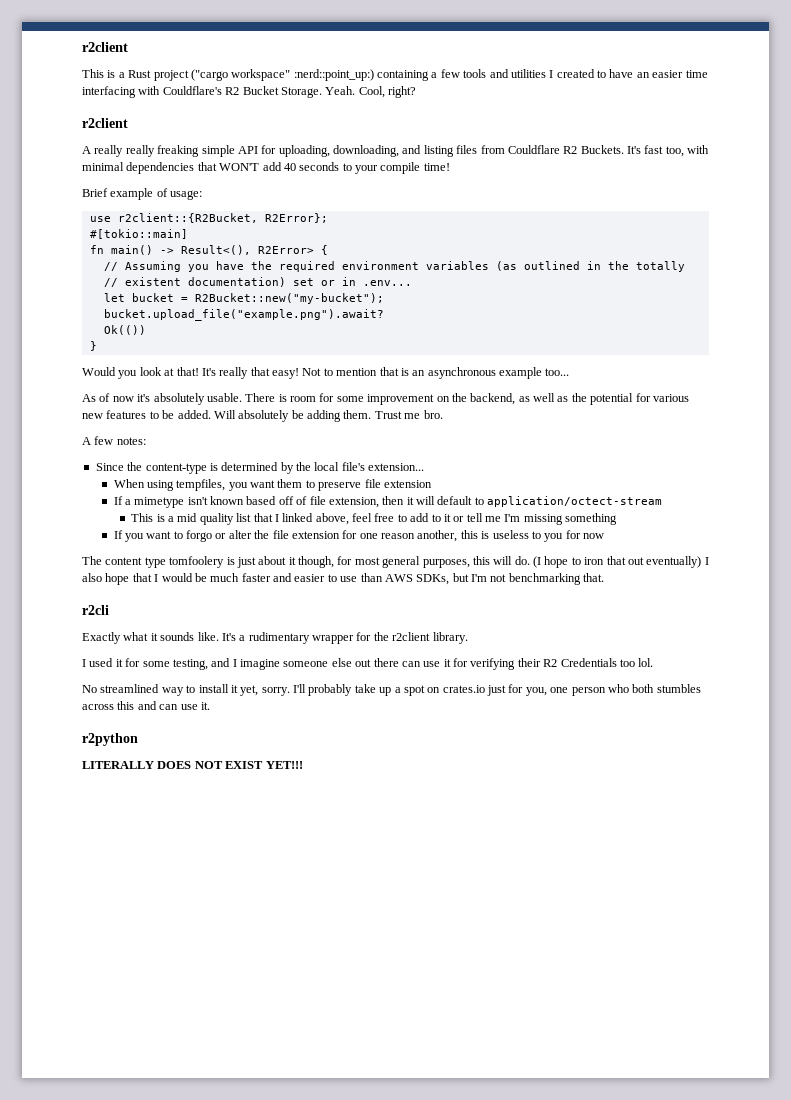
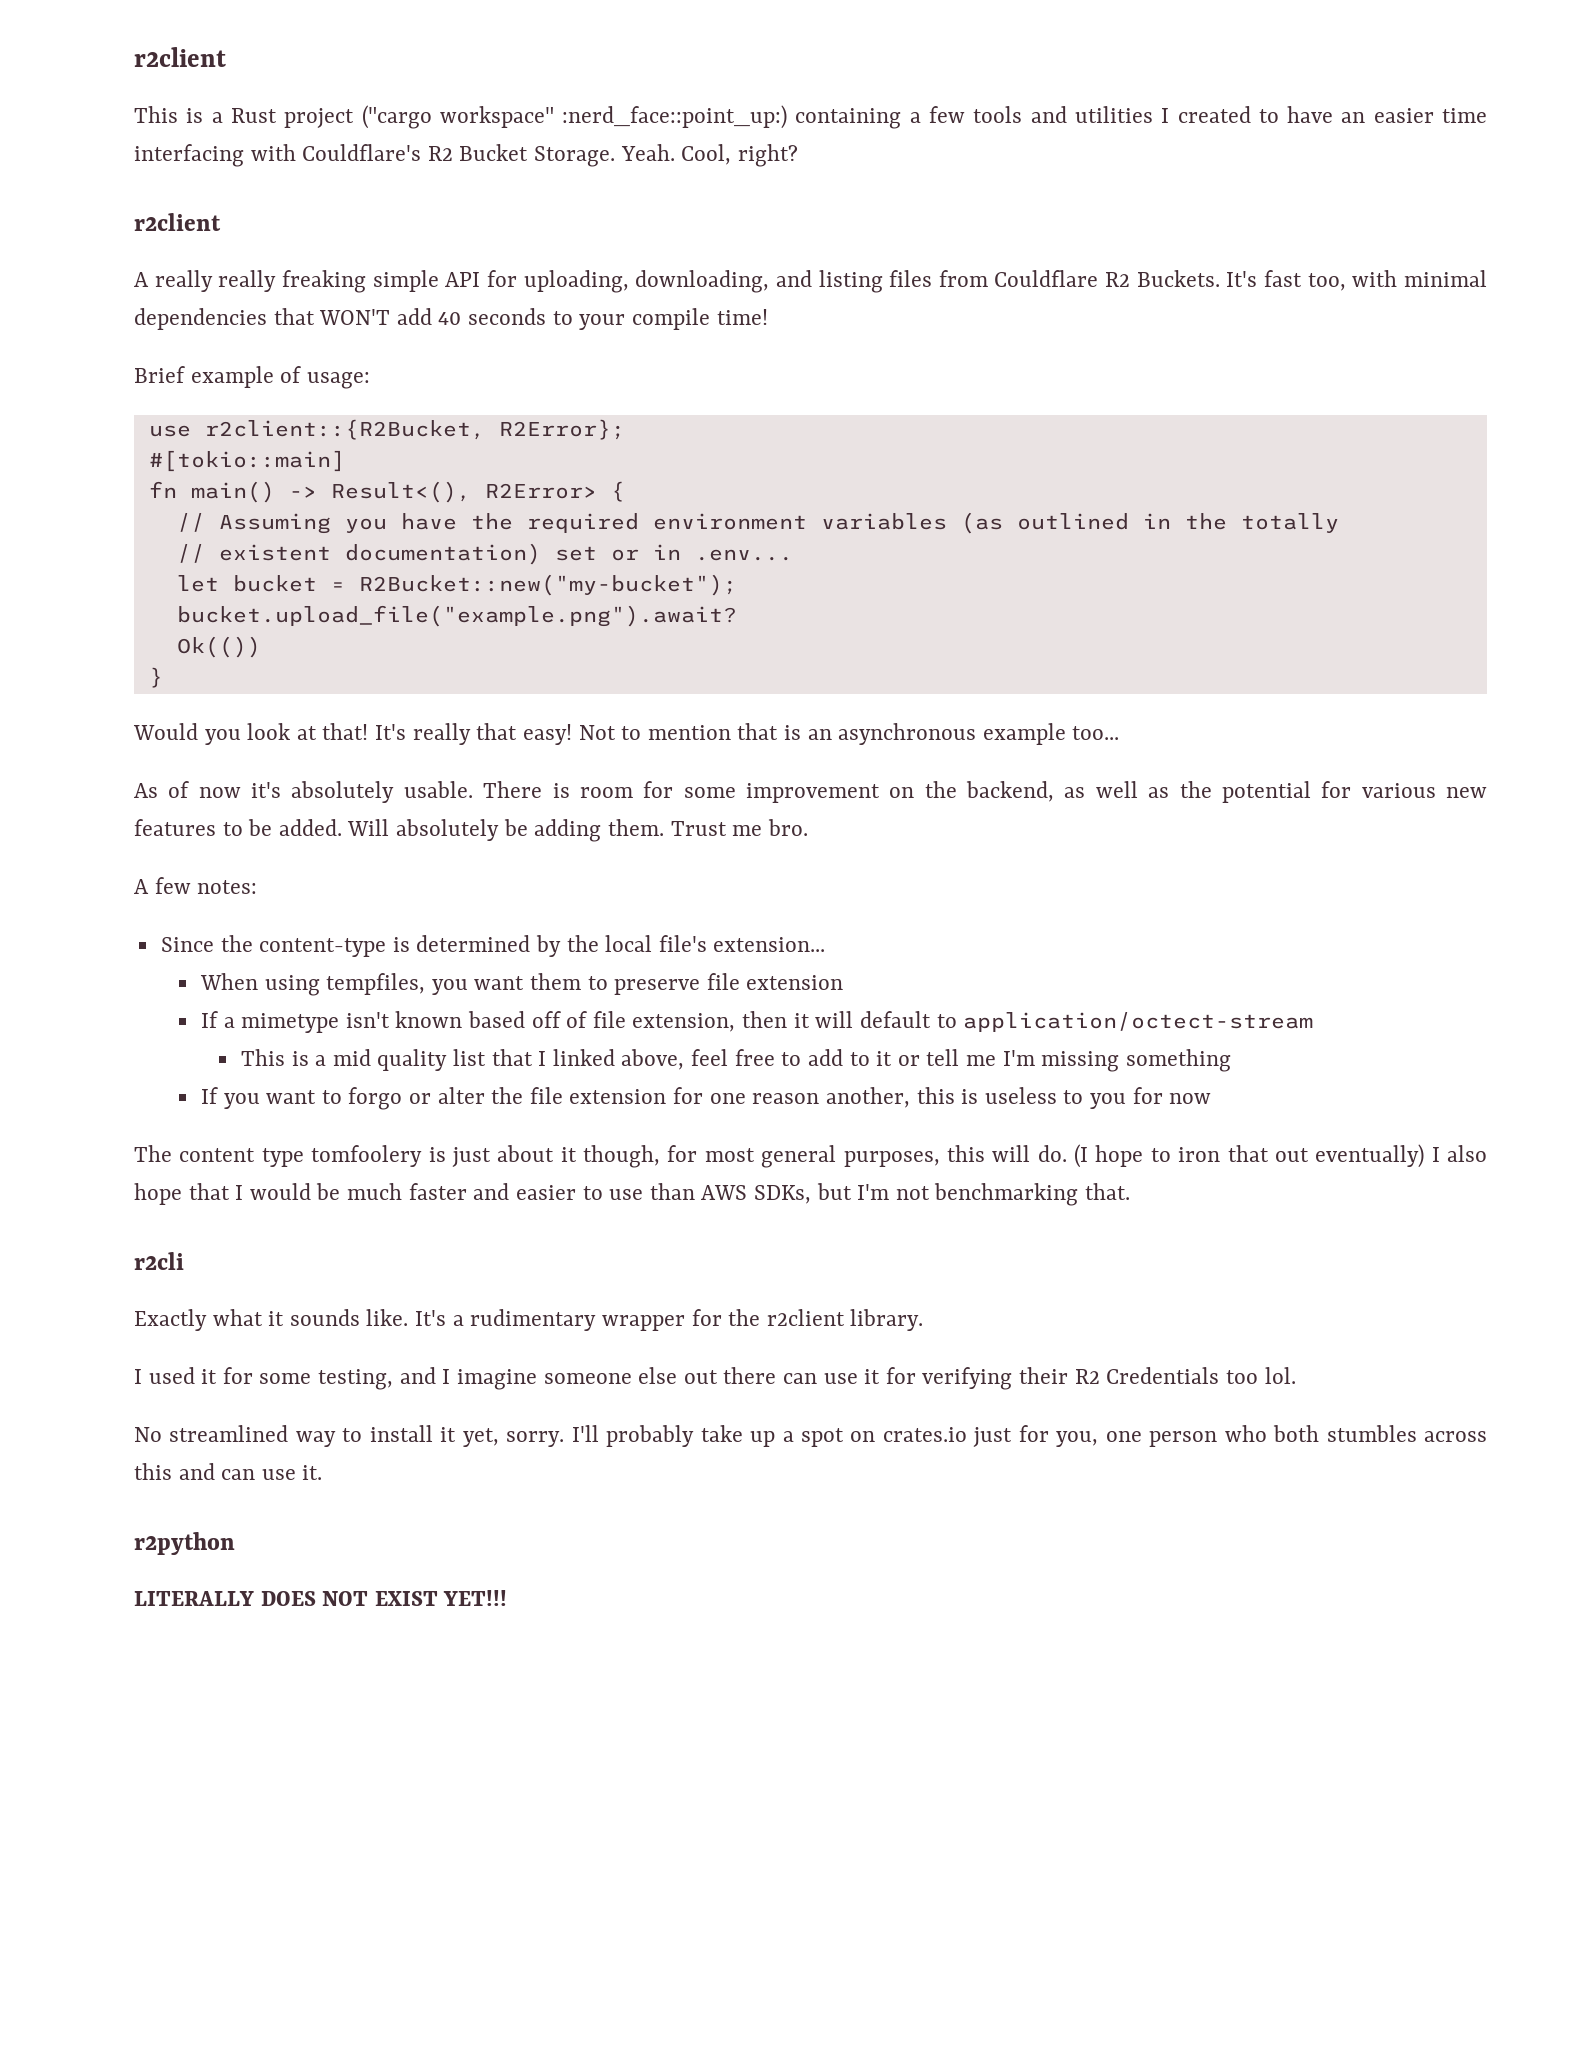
- This is a Rust project ("cargo workspace" :nerd::point_up:) containing a few tools and utilities I created to have an easier time interfacing with Couldflare's R2 Bucket Storage.
+ This is a Rust project ("cargo workspace" :nerd_face::point_up:) containing a few tools and utilities I created to have an easier time interfacing with Couldflare's R2 Bucket Storage.

